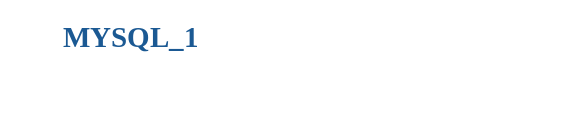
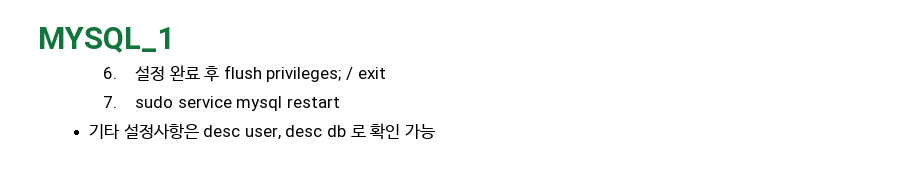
+ 6. 설정 완료 후 flush privileges; / exit
+ 7. sudo service mysql restart
+ 기타 설정사항은 desc user, desc db 로 확인 가능

